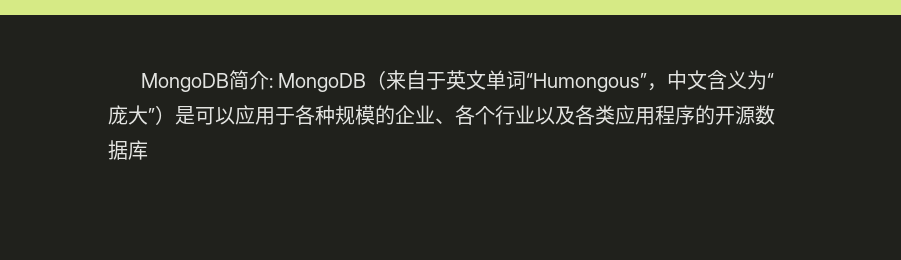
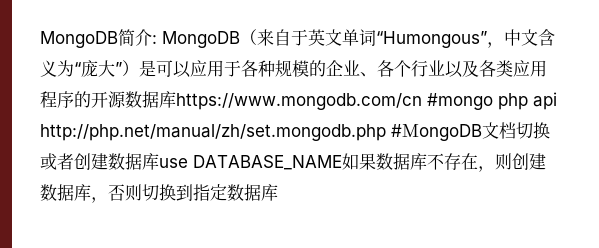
- MongoDB简介: MongoDB（来自于英文单词“Humongous”，中文含义为“庞大”）是可以应用于各种规模的企业、各个行业以及各类应用程序的开源数据库
+ MongoDB简介: MongoDB（来自于英文单词“Humongous”，中文含义为“庞大”）是可以应用于各种规模的企业、各个行业以及各类应用程序的开源数据库https://www.mongodb.com/cn #mongo php api http://php.net/manual/zh/set.mongodb.php #ＭongoDB文档切换或者创建数据库use DATABASE_NAME如果数据库不存在，则创建数据库，否则切换到指定数据库

